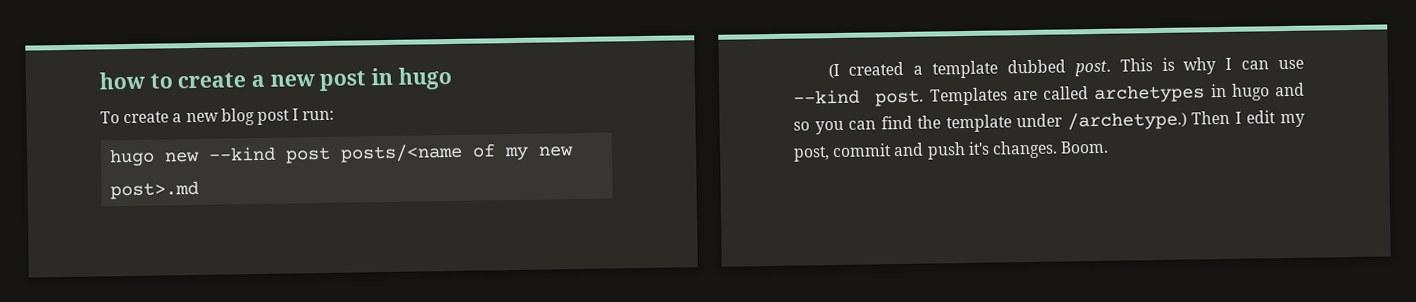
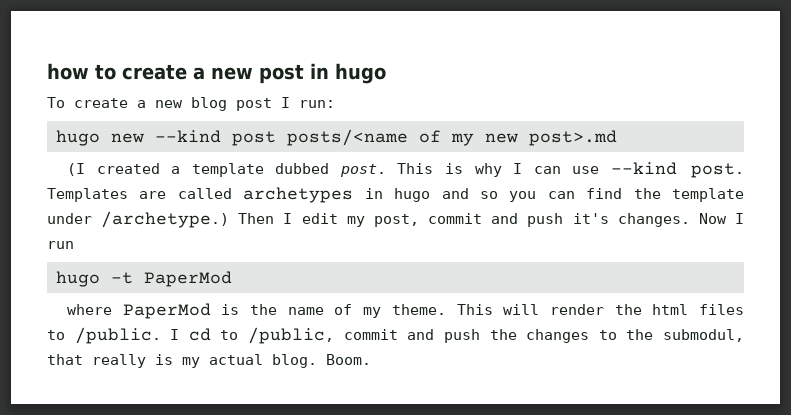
+ Now I run
+ hugo -t PaperMod
+ where PaperMod is the name of my theme. This will render the html files to /public. I cd to /public, commit and push the changes to the submodul, that really is my actual blog.

